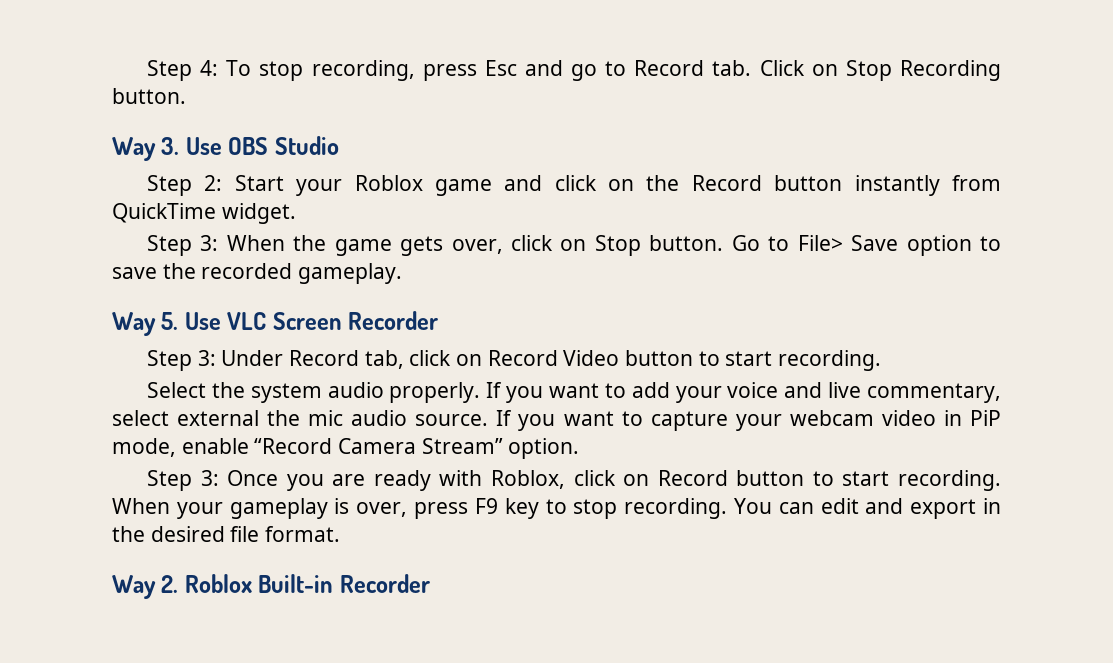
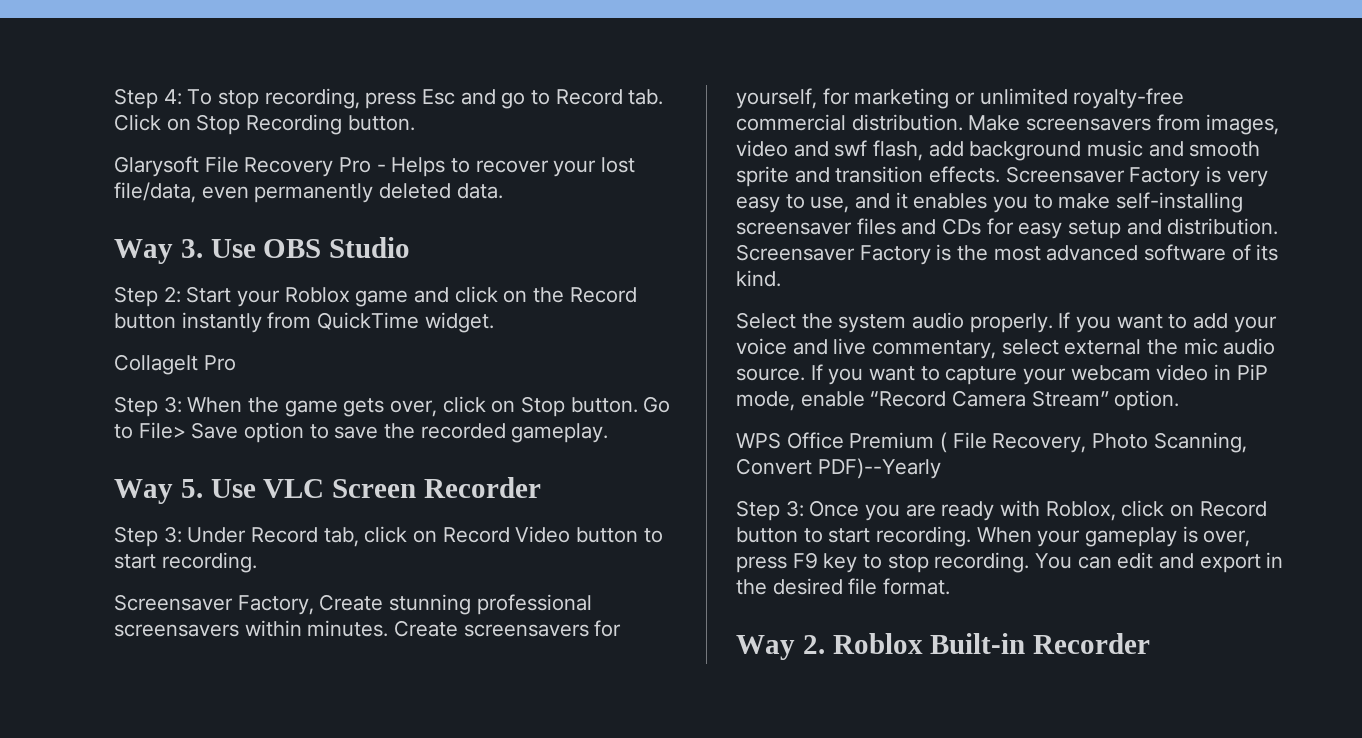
+ Glarysoft File Recovery Pro - Helps to recover your lost file/data, even permanently deleted data.
+ CollageIt Pro
+ Screensaver Factory, Create stunning professional screensavers within minutes. Create screensavers for yourself, for marketing or unlimited royalty-free commercial distribution. Make screensavers from images, video and swf flash, add background music and smooth sprite and transition effects. Screensaver Factory is very easy to use, and it enables you to make self-installing screensaver files and CDs for easy setup and distribution. Screensaver Factory is the most advanced software of its kind.
+ WPS Office Premium ( File Recovery, Photo Scanning, Convert PDF)--Yearly

